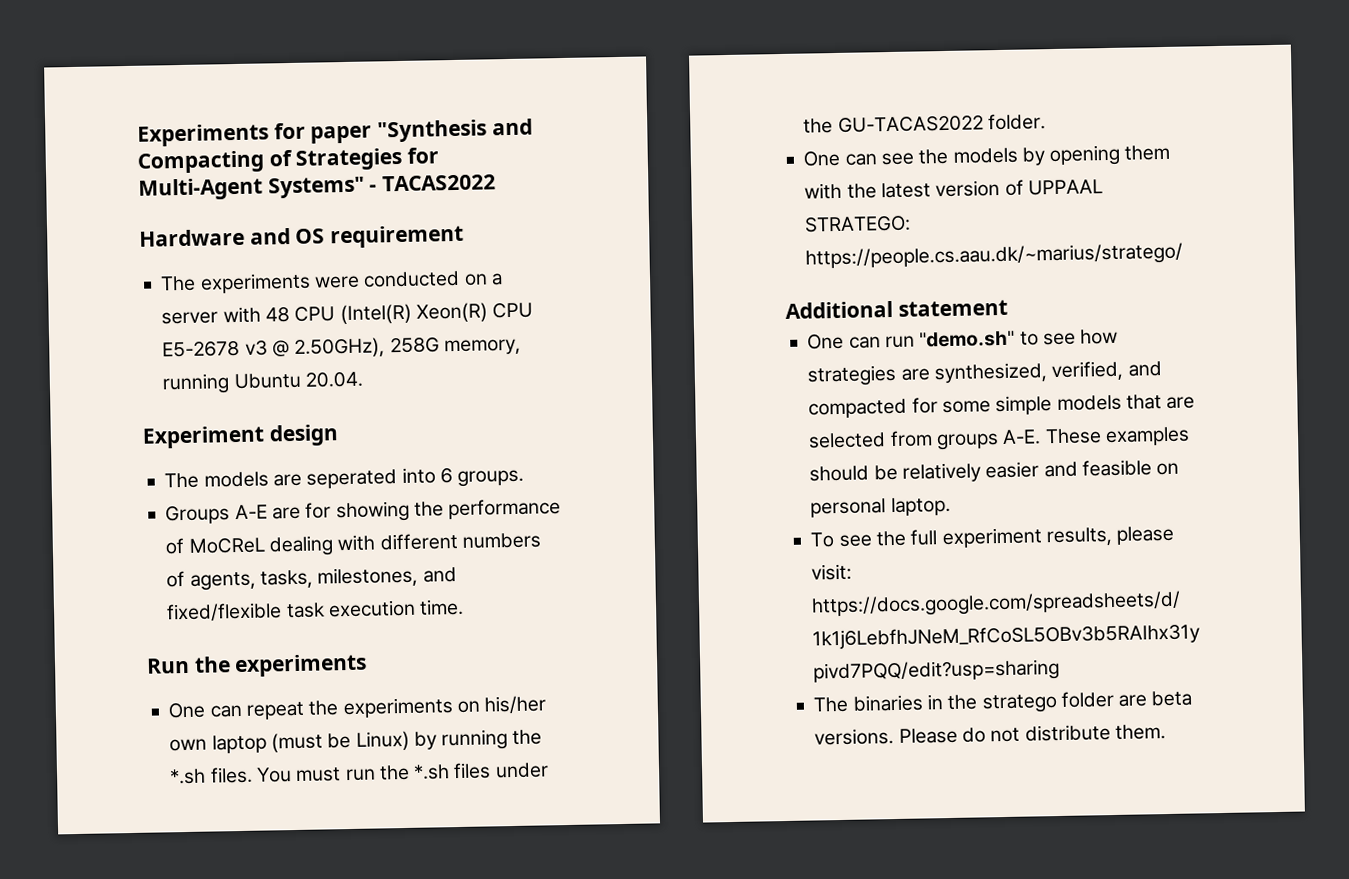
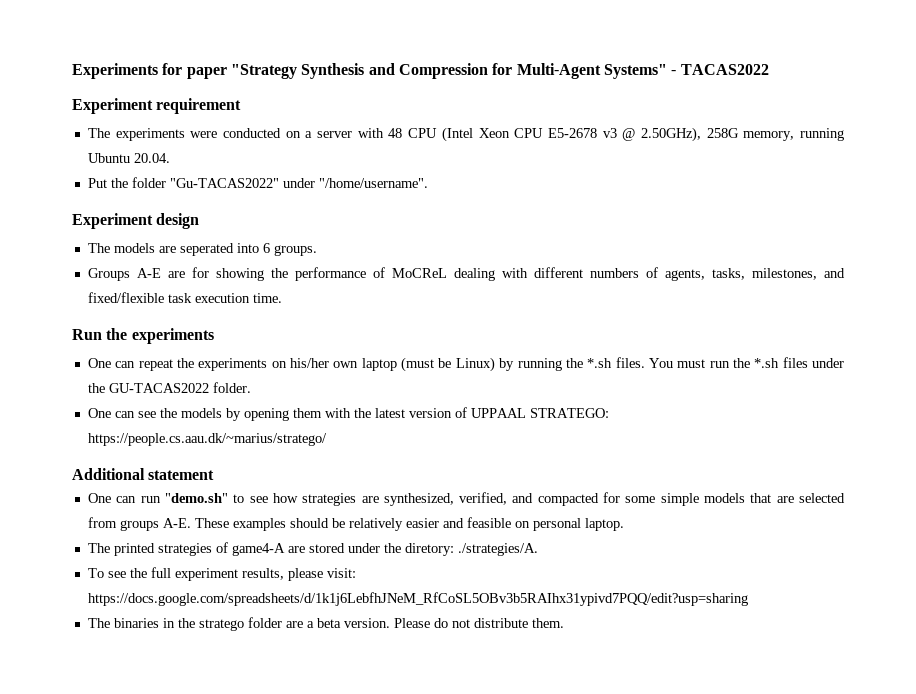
- Experiments for paper "Synthesis and Compacting of Strategies for Multi-Agent Systems" - TACAS2022
+ Experiments for paper "Strategy Synthesis and Compression for Multi-Agent Systems" - TACAS2022
- Hardware and OS requirement
+ Experiment requirement
- The experiments were conducted on a server with 48 CPU (Intel(R) Xeon(R) CPU E5-2678 v3 @ 2.50GHz), 258G memory, running Ubuntu 20.04.
+ The experiments were conducted on a server with 48 CPU (Intel Xeon CPU E5-2678 v3 @ 2.50GHz), 258G memory, running Ubuntu 20.04.
+ Put the folder "Gu-TACAS2022" under "/home/username".
+ The printed strategies of game4-A are stored under the diretory: ./strategies/A.
- The binaries in the stratego folder are beta versions.
+ The binaries in the stratego folder are a beta version.

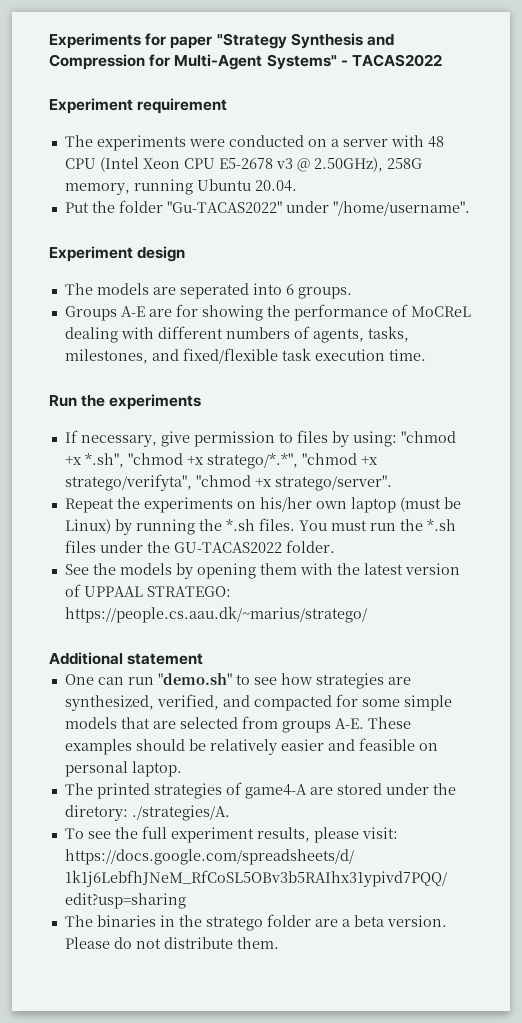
- One can repeat the experiments on his/her own laptop (must be Linux) by running the *.sh files.
+ If necessary, give permission to files by using: "chmod +x *.sh", "chmod +x stratego/*.*", "chmod +x stratego/verifyta", "chmod +x stratego/server".
+ Repeat the experiments on his/her own laptop (must be Linux) by running the *.sh files.
- One can see the models by opening them with the latest version of UPPAAL STRATEGO: https://people.cs.aau.dk/~marius/stratego/
+ See the models by opening them with the latest version of UPPAAL STRATEGO: https://people.cs.aau.dk/~marius/stratego/

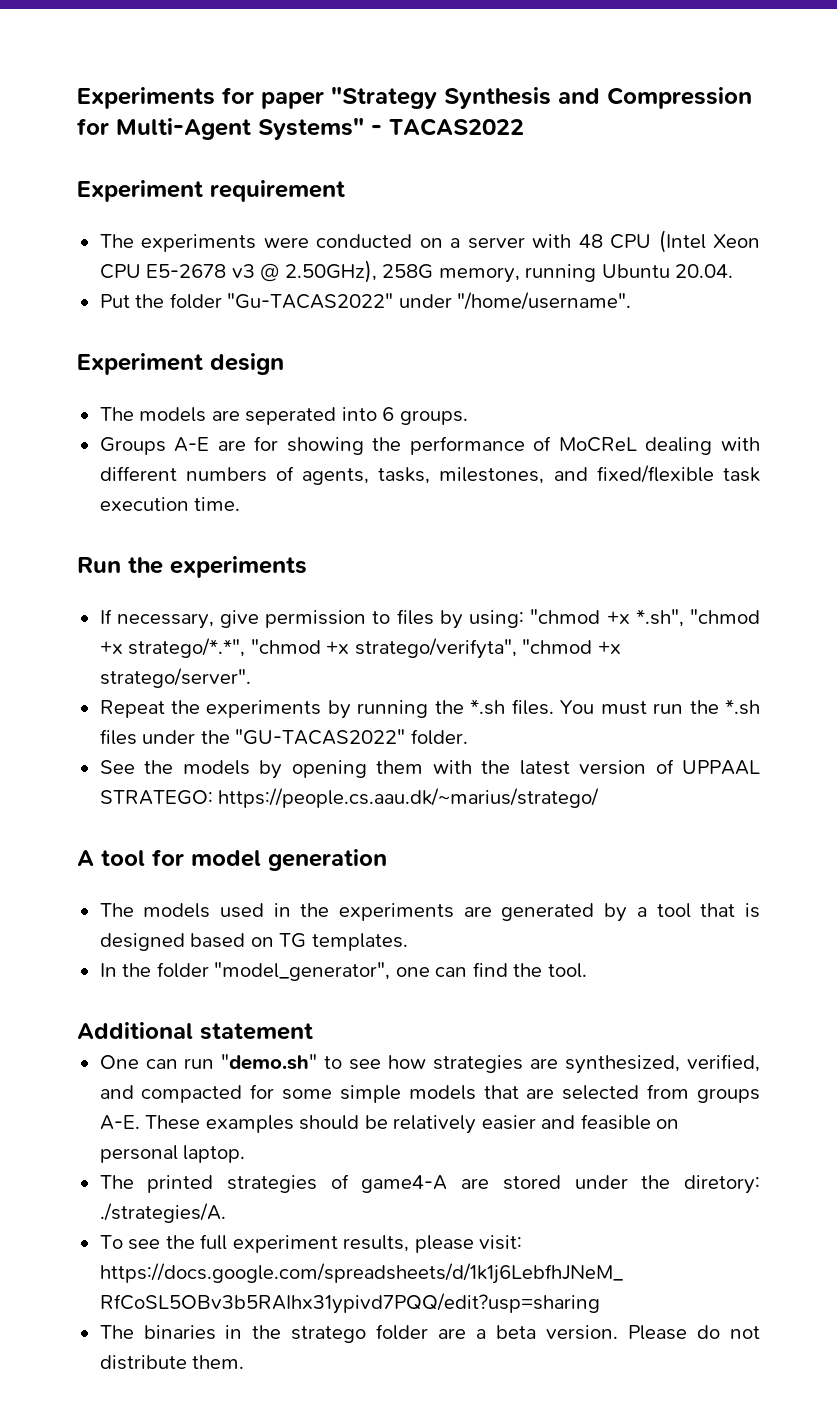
- Repeat the experiments on his/her own laptop (must be Linux) by running the *.sh files.
+ Repeat the experiments by running the *.sh files.
- You must run the *.sh files under the GU-TACAS2022 folder.
+ You must run the *.sh files under the "GU-TACAS2022" folder.
+ A tool for model generation
+ The models used in the experiments are generated by a tool that is designed based on TG templates.
+ In the folder "model_generator", one can find the tool.

